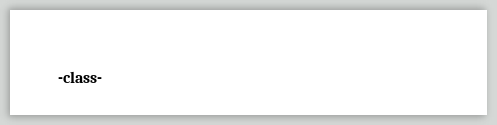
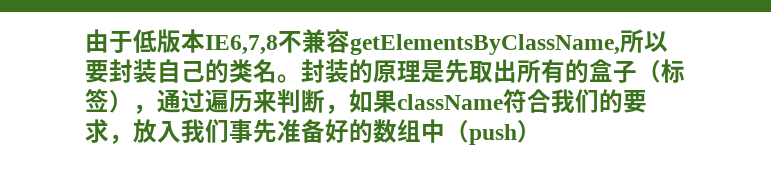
- -class-
+ 由于低版本IE6,7,8不兼容getElementsByClassName,所以要封装自己的类名。封装的原理是先取出所有的盒子（标签），通过遍历来判断，如果className符合我们的要求，放入我们事先准备好的数组中（push）

